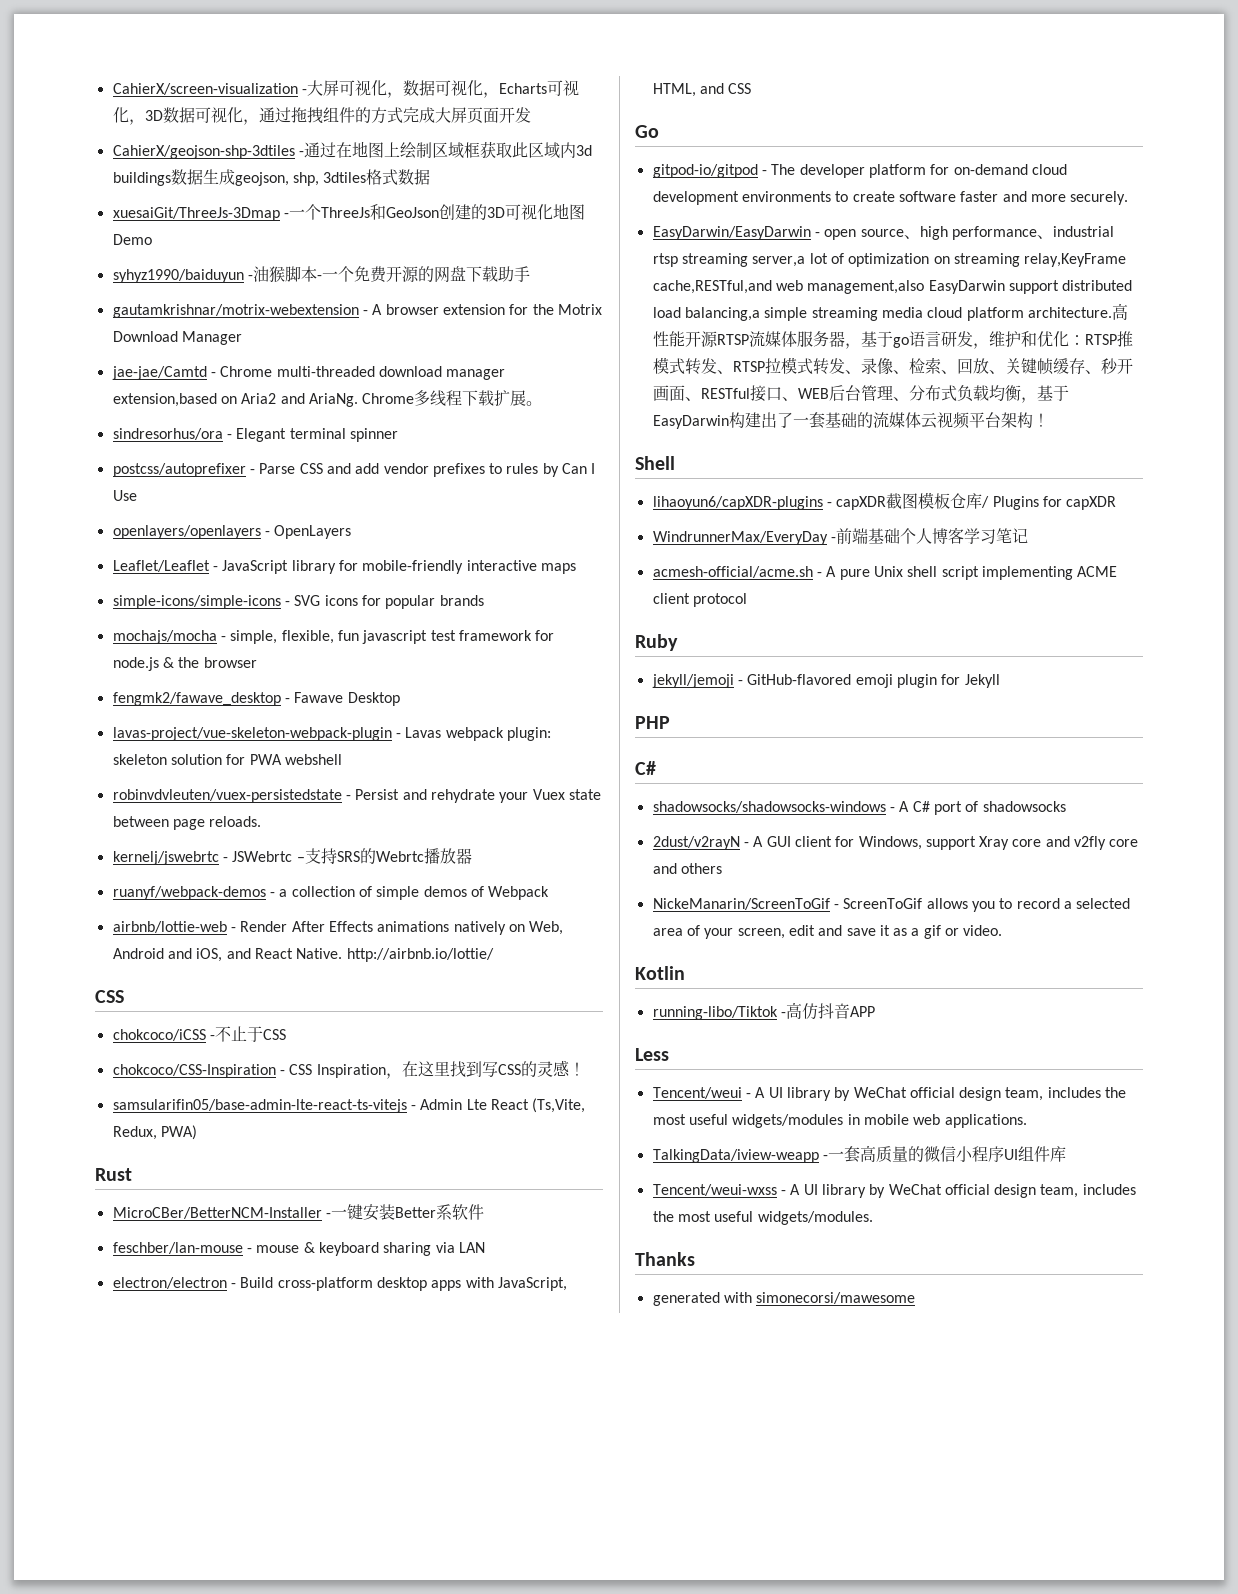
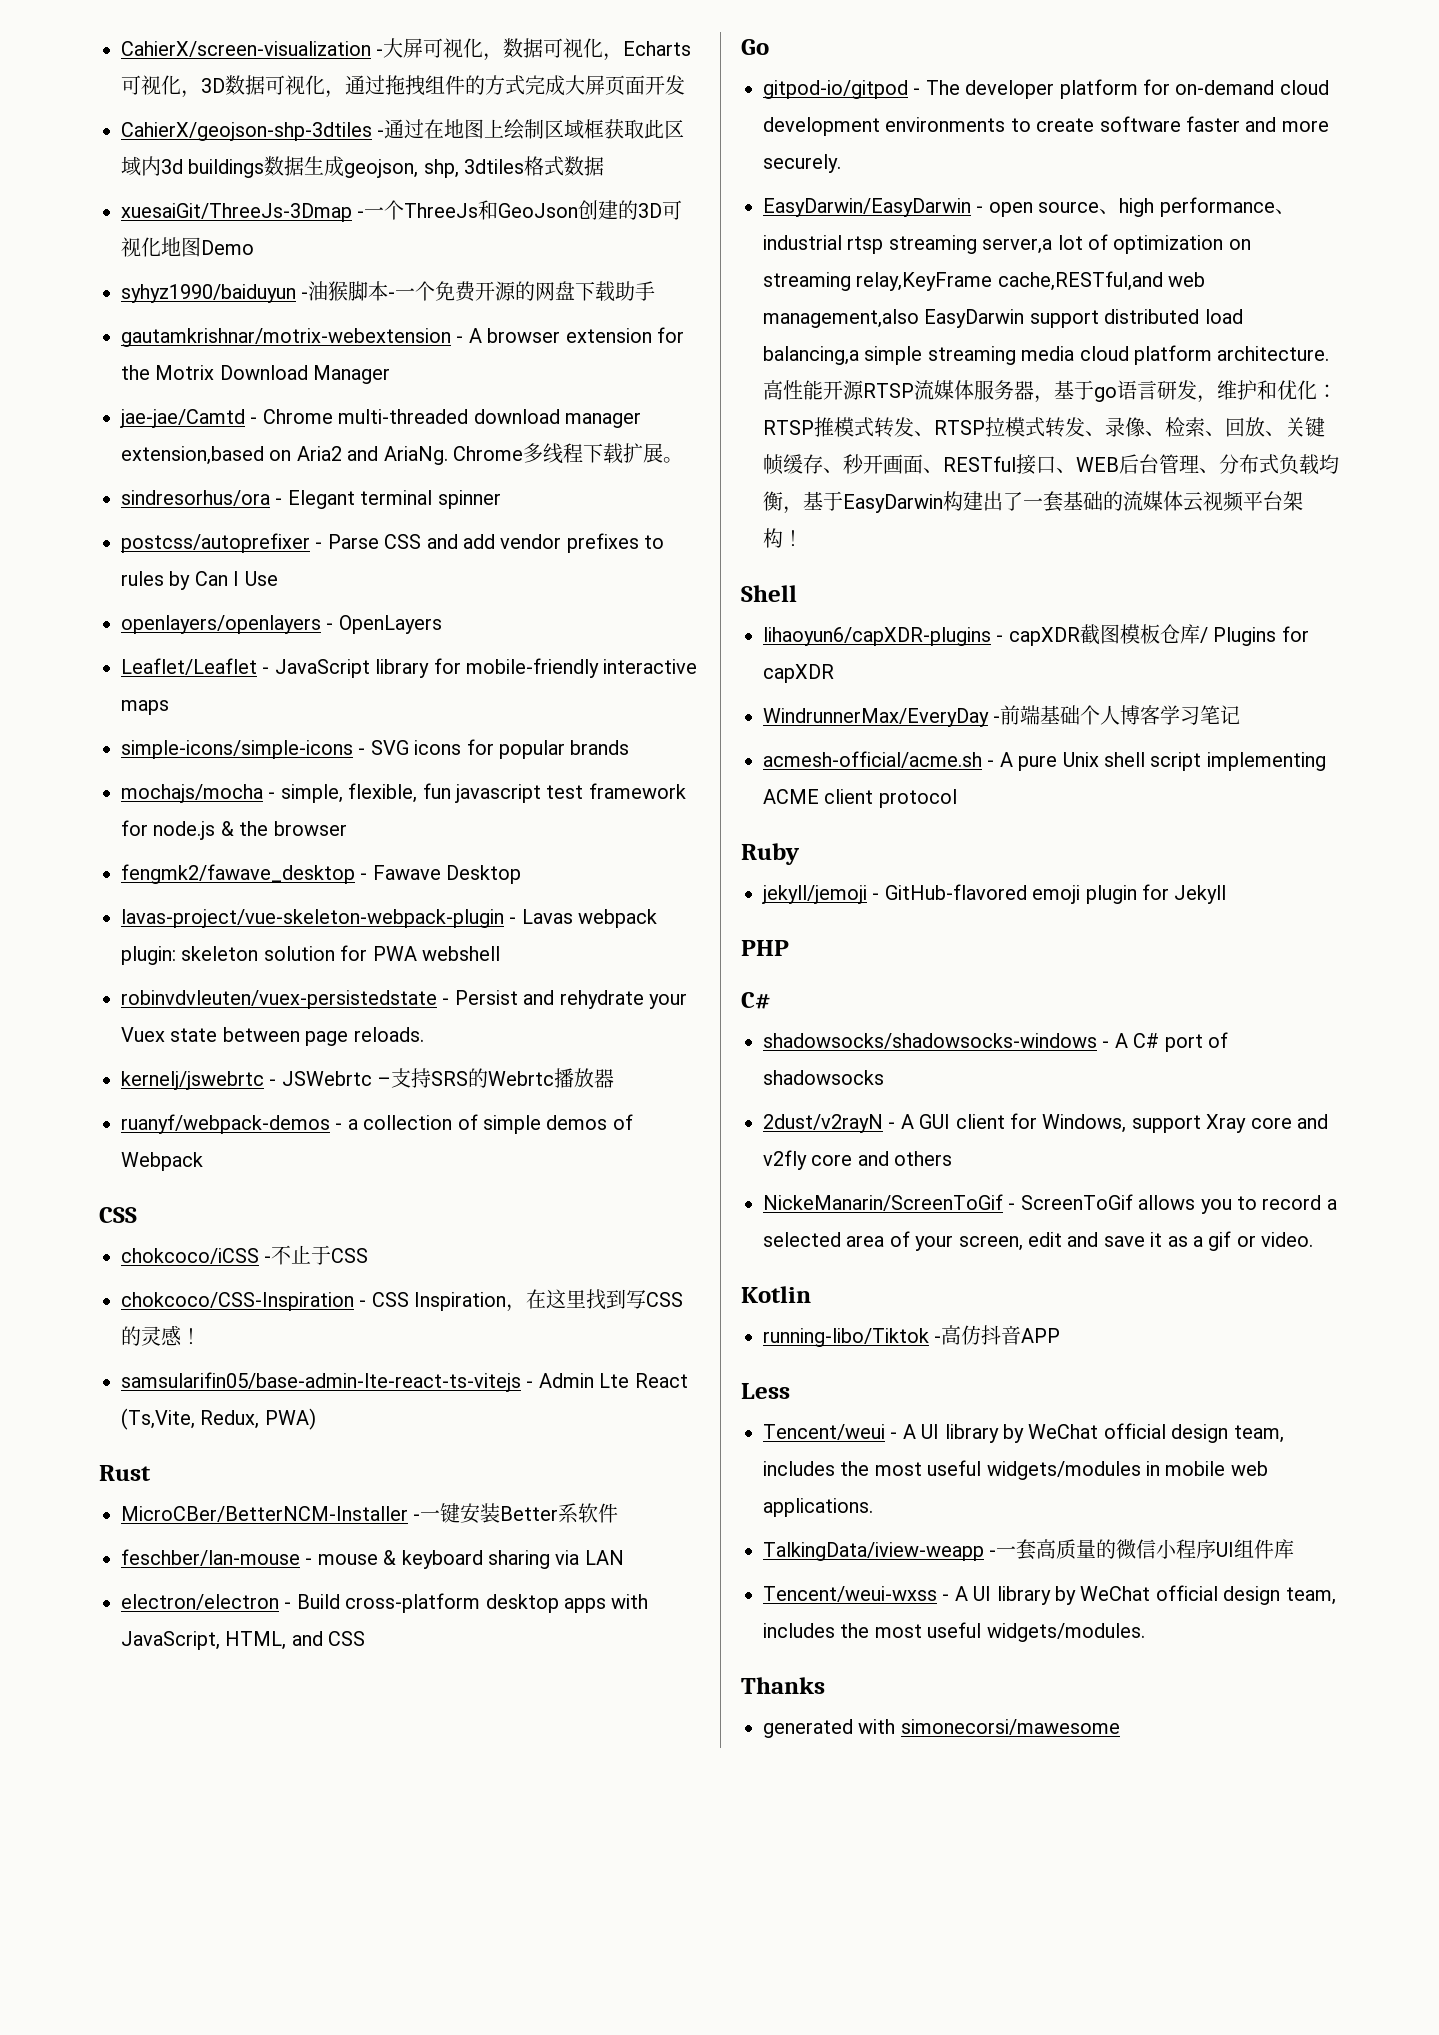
- airbnb/lottie-web - Render After Effects animations natively on Web, Android and iOS, and React Native. http://airbnb.io/lottie/

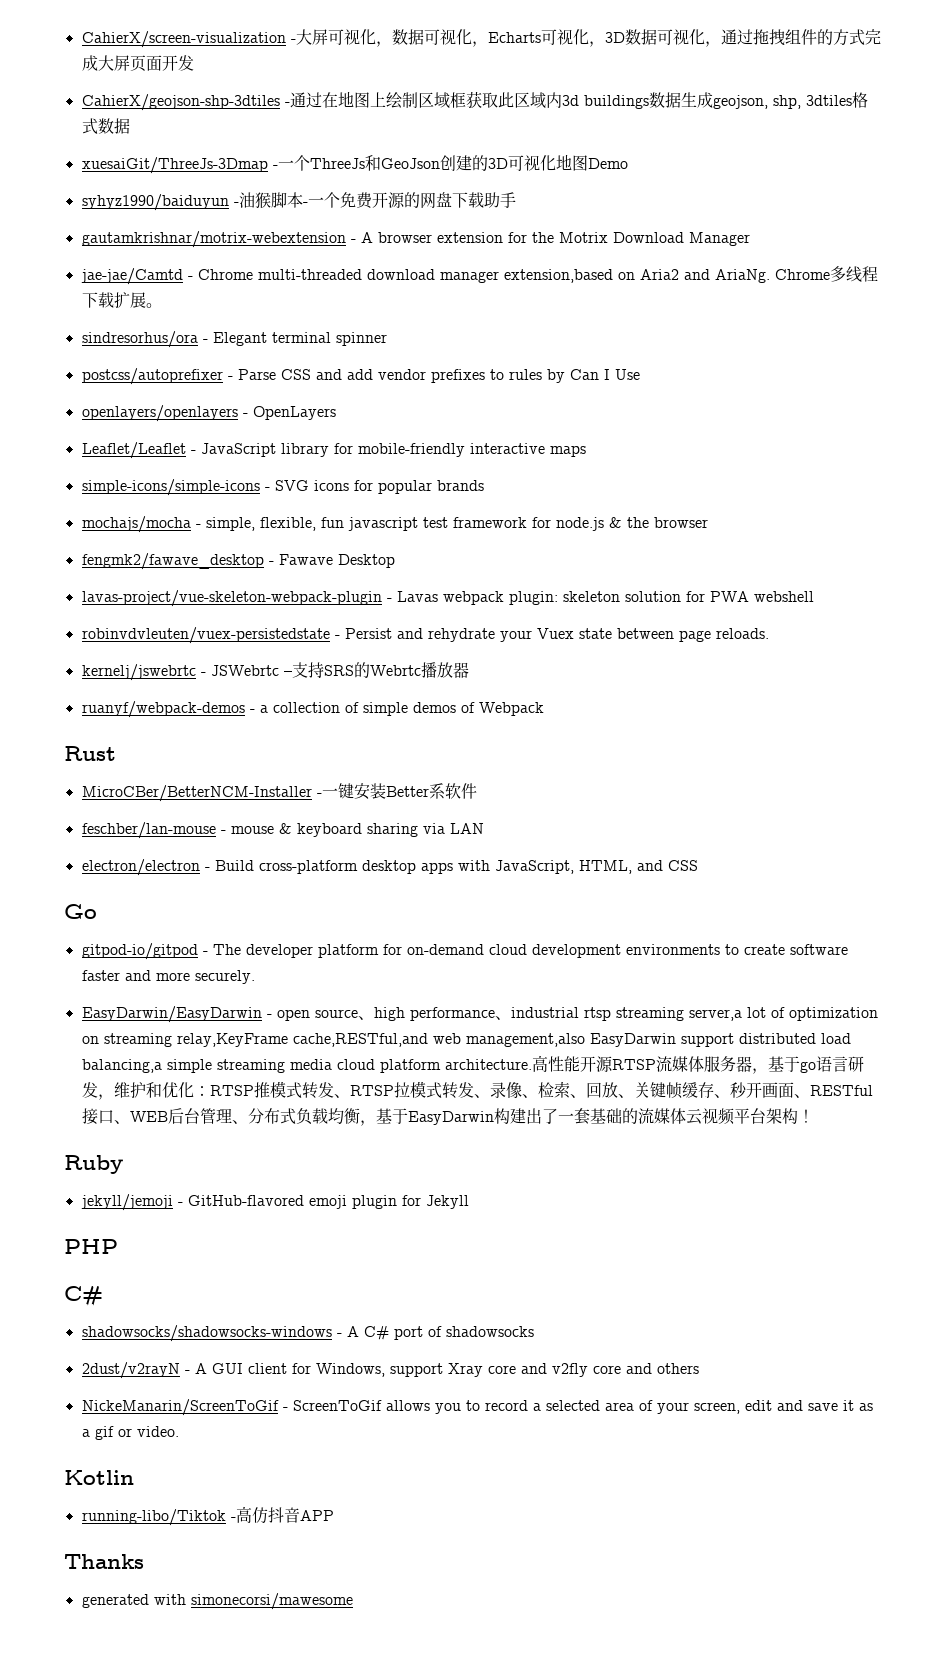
  ruanyf/webpack-demos - a collection of simple demos of Webpack
- CSS
- chokcoco/iCSS -不止于CSS
- chokcoco/CSS-Inspiration - CSS Inspiration，在这里找到写CSS的灵感！
- samsularifin05/base-admin-lte-react-ts-vitejs - Admin Lte React (Ts,Vite, Redux, PWA)
- Shell
- lihaoyun6/capXDR-plugins - capXDR截图模板仓库/ Plugins for capXDR
- WindrunnerMax/EveryDay -前端基础个人博客学习笔记
- acmesh-official/acme.sh - A pure Unix shell script implementing ACME client protocol
- Less
- Tencent/weui - A UI library by WeChat official design team, includes the most useful widgets/modules in mobile web applications.
- TalkingData/iview-weapp -一套高质量的微信小程序UI组件库
- Tencent/weui-wxss - A UI library by WeChat official design team, includes the most useful widgets/modules.

